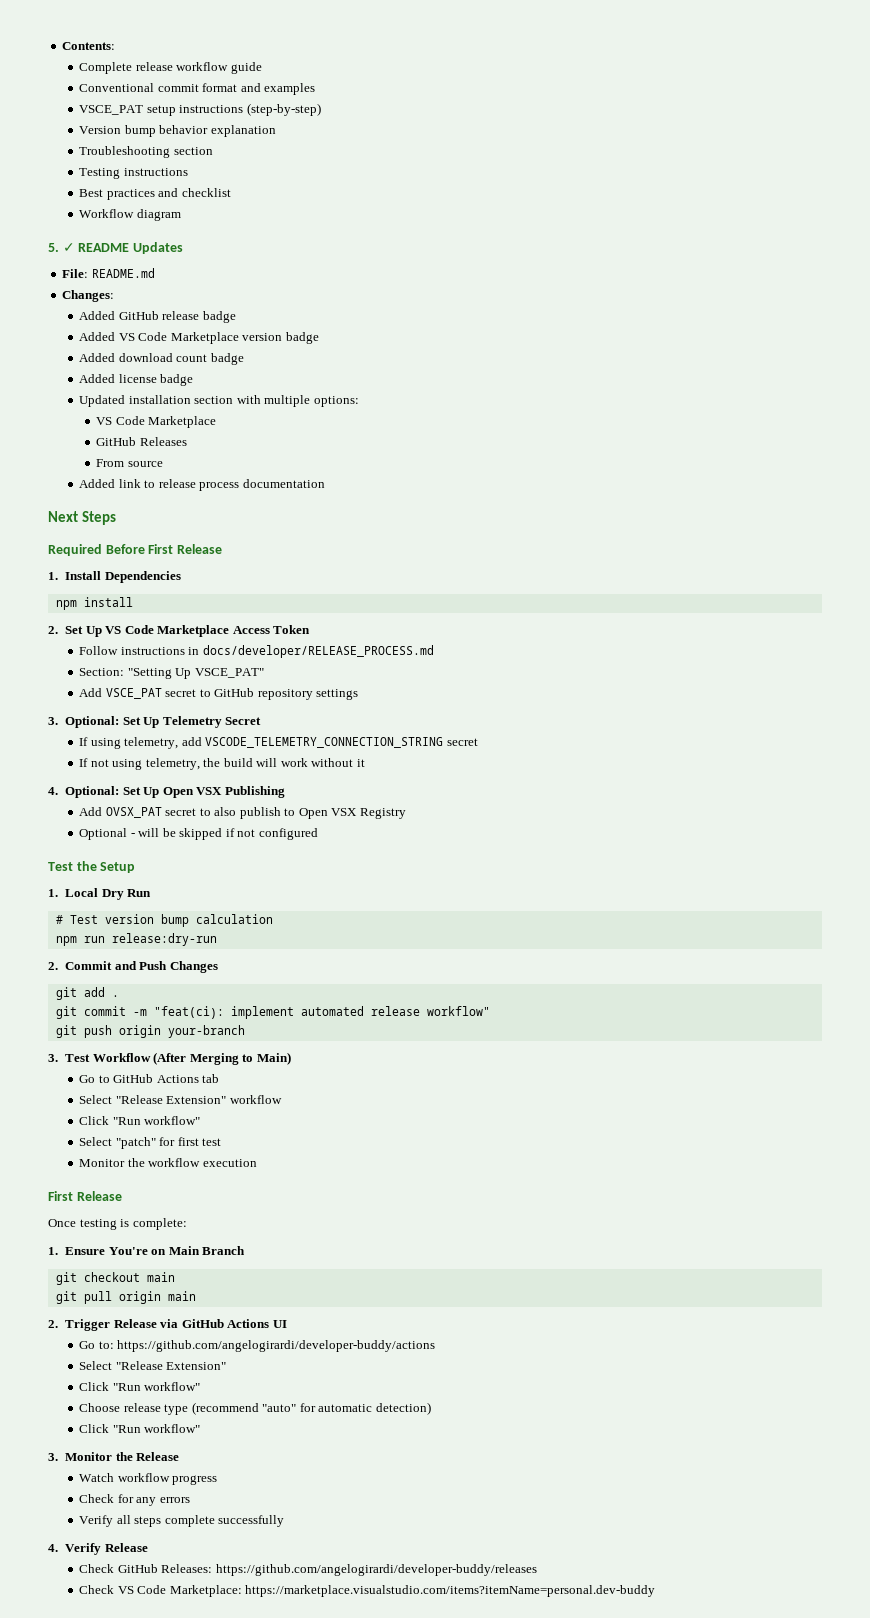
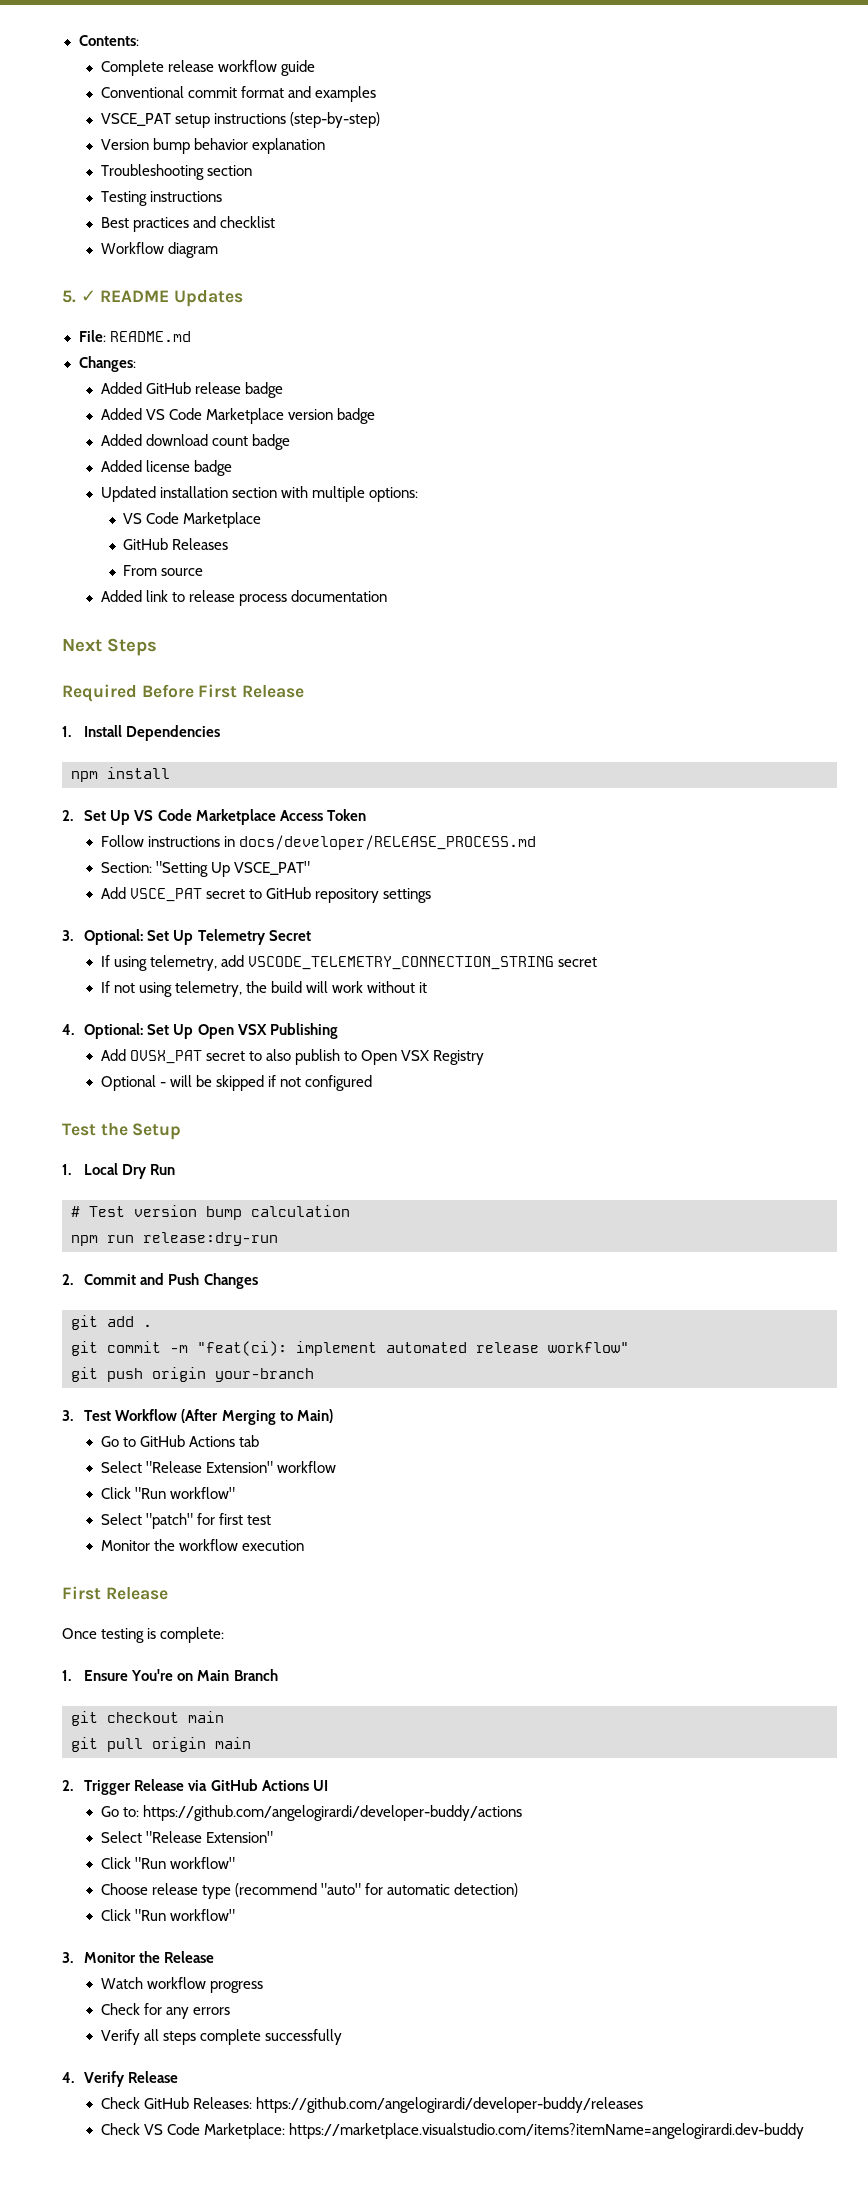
- Check VS Code Marketplace: https://marketplace.visualstudio.com/items?itemName=personal.dev-buddy
+ Check VS Code Marketplace: https://marketplace.visualstudio.com/items?itemName=angelogirardi.dev-buddy

